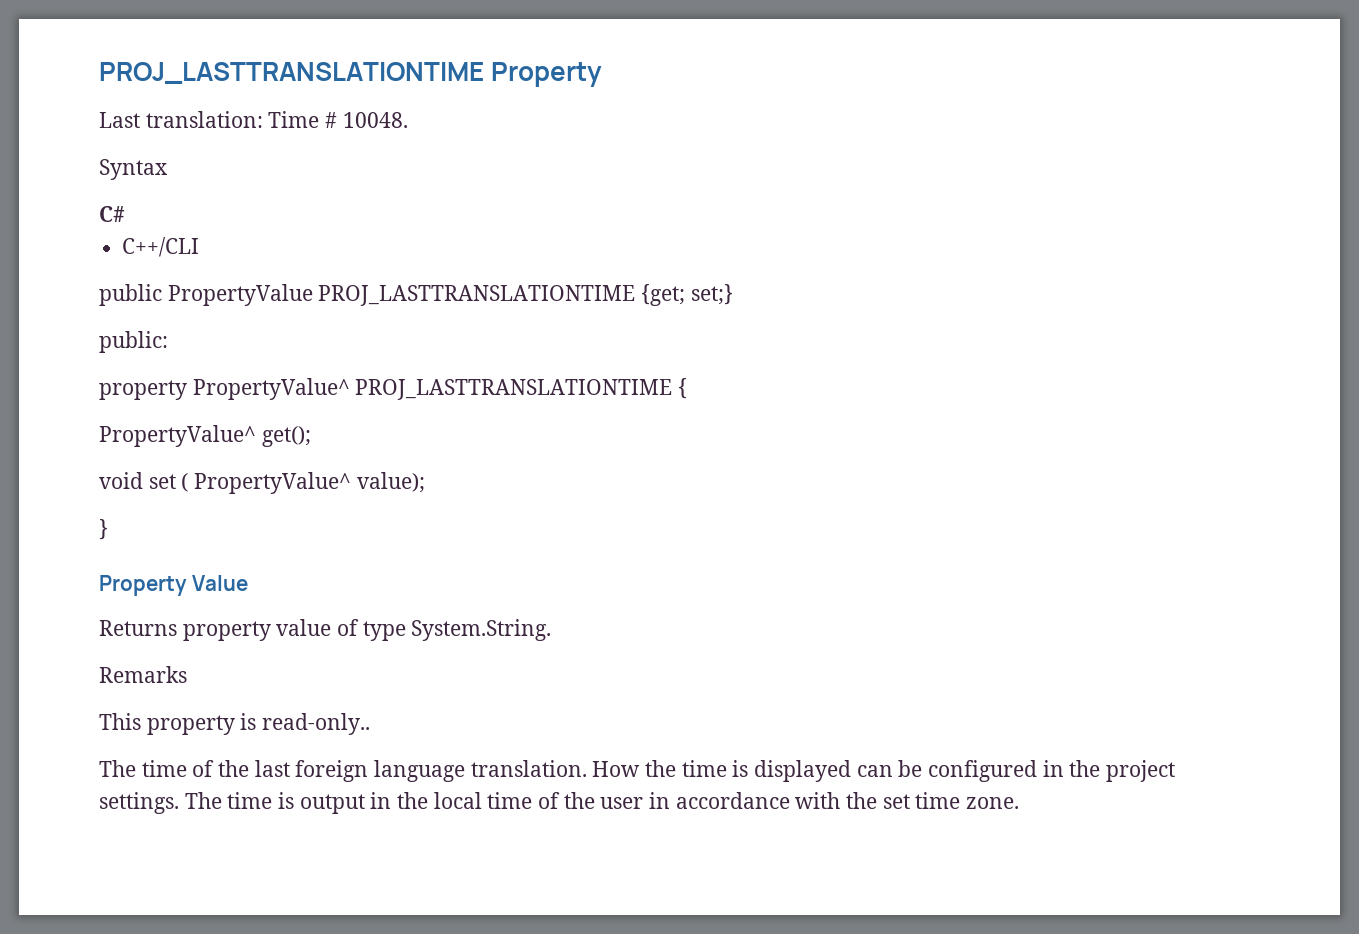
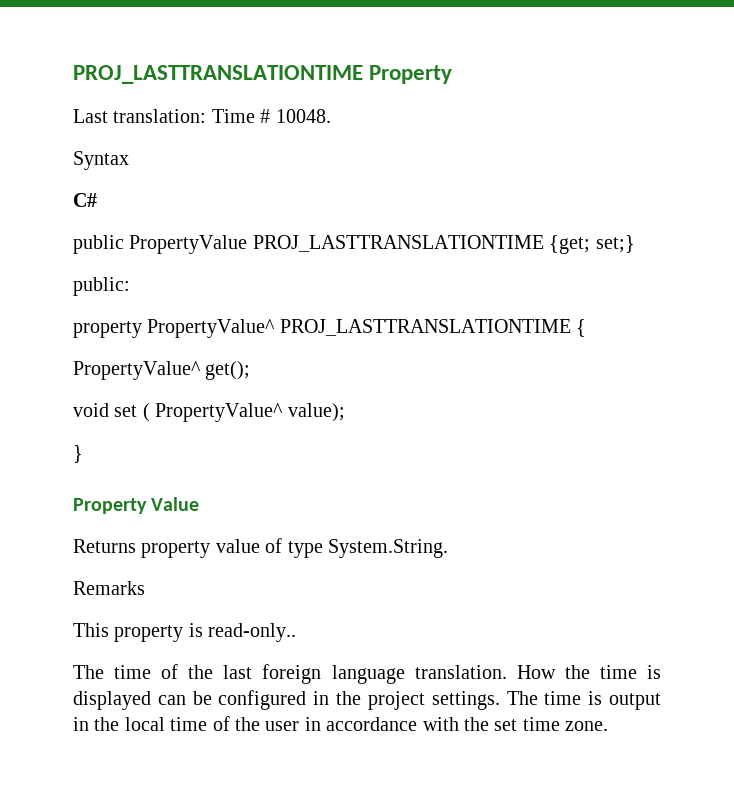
- C++/CLI

